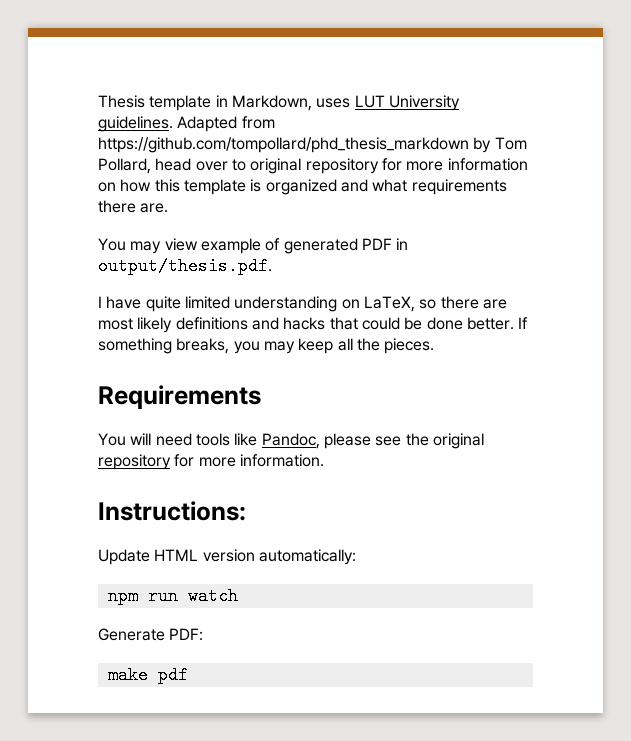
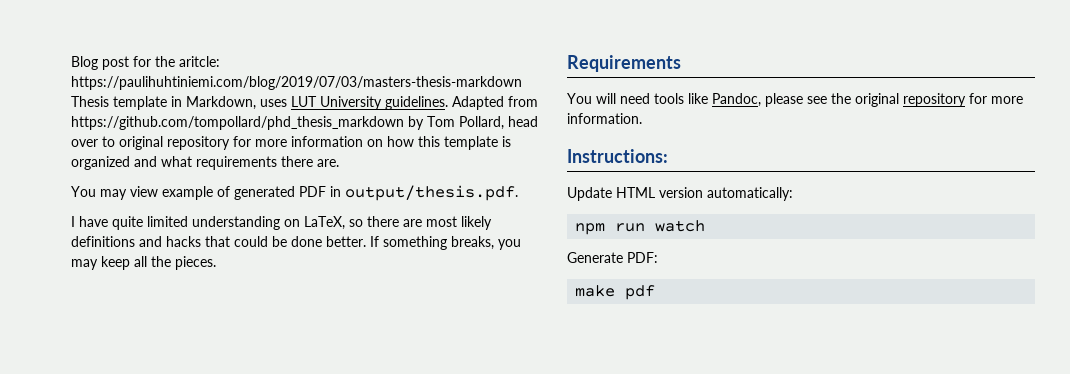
- Thesis template in Markdown, uses LUT University guidelines.
+ Blog post for the aritcle: https://paulihuhtiniemi.com/blog/2019/07/03/masters-thesis-markdown Thesis template in Markdown, uses LUT University guidelines.

